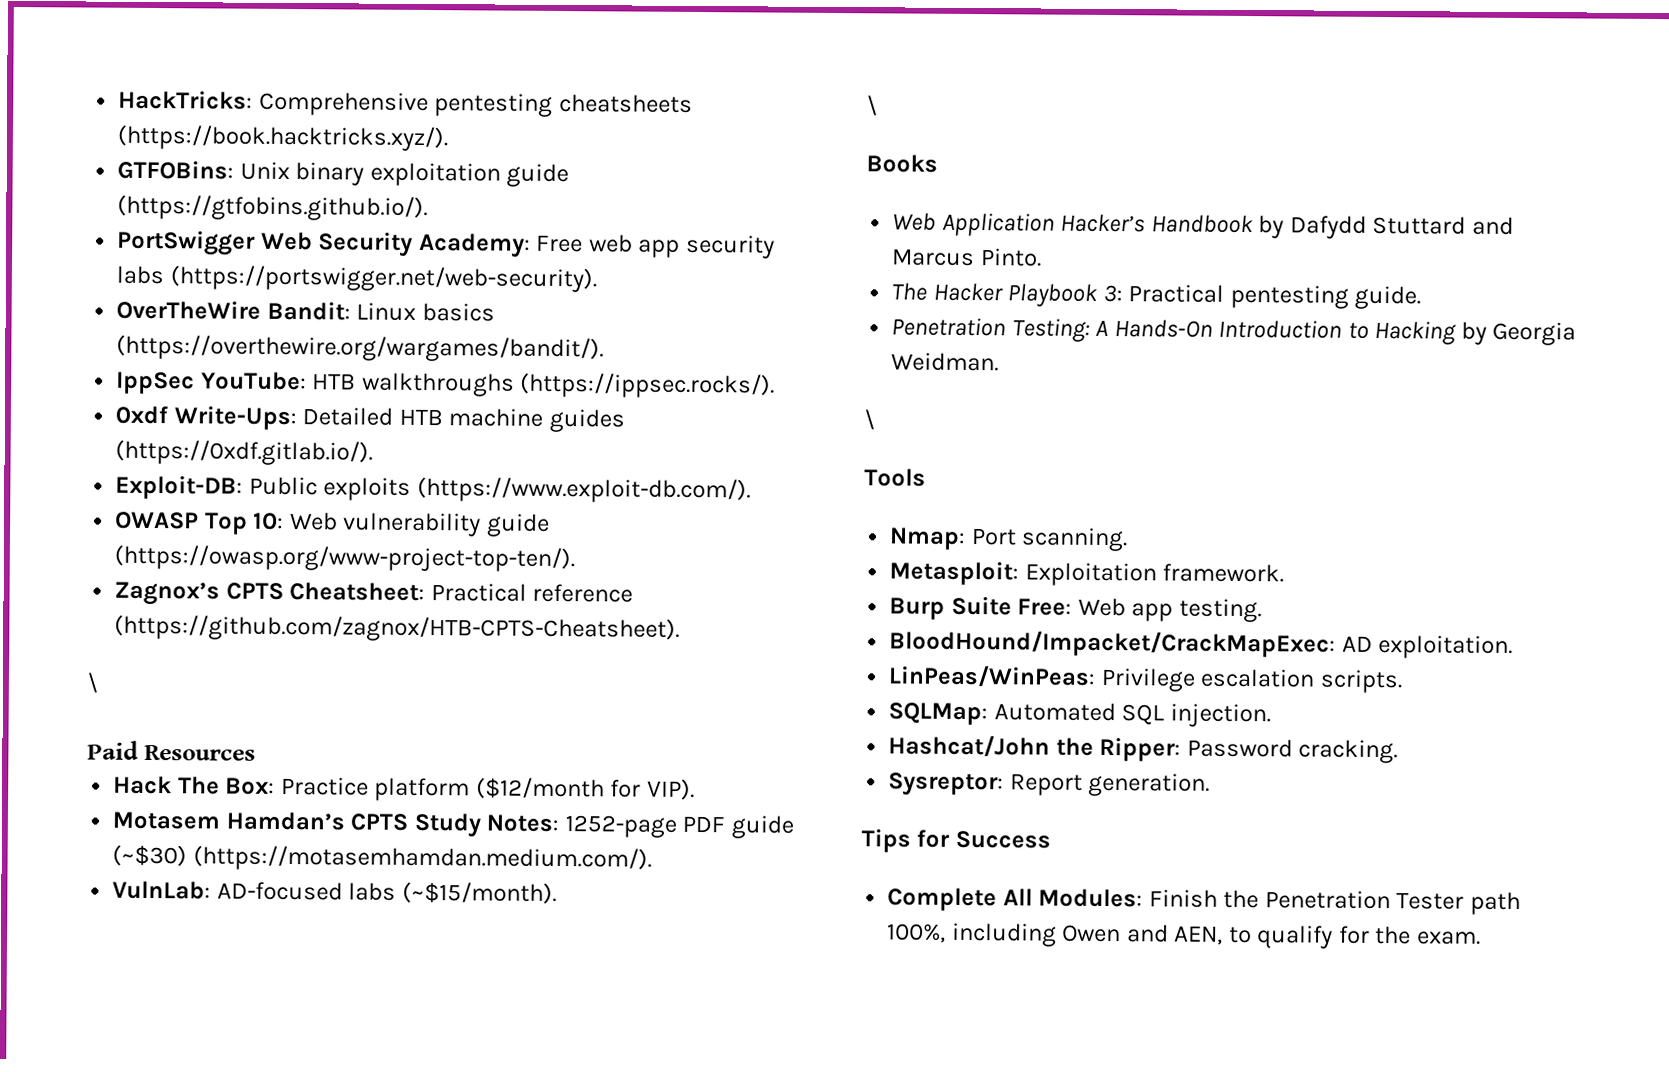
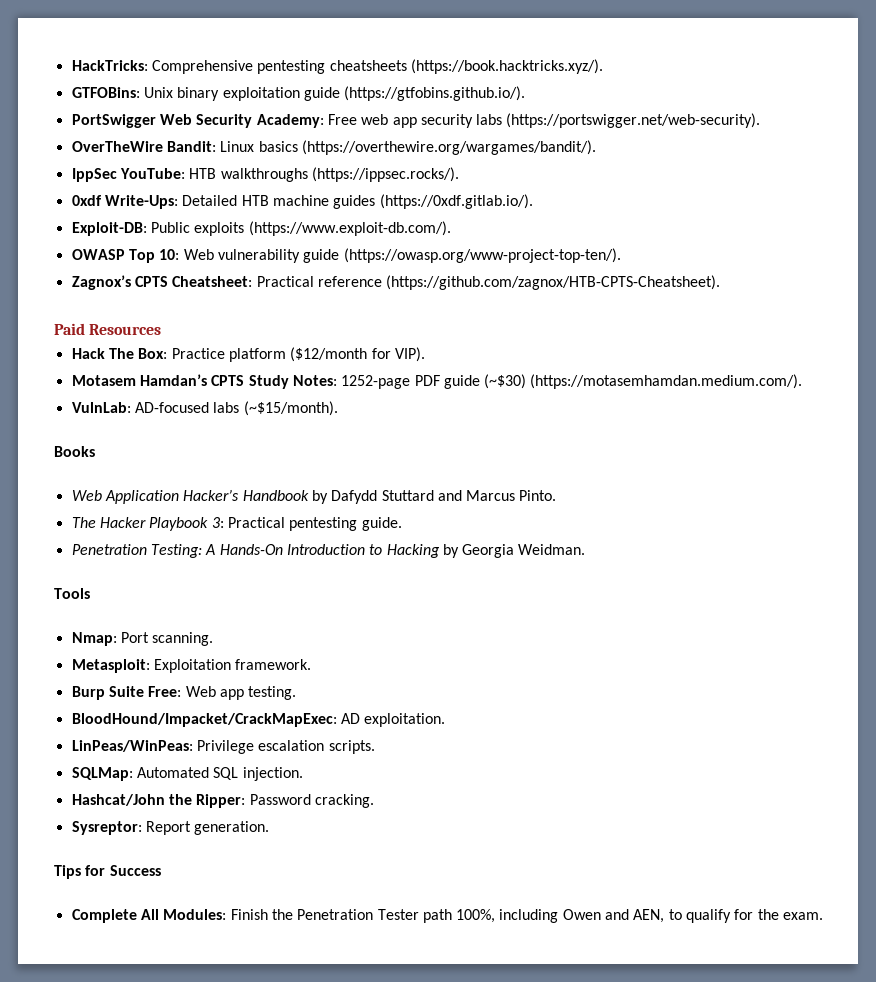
  Zagnox’s CPTS Cheatsheet: Practical reference (https://github.com/zagnox/HTB-CPTS-Cheatsheet).
- \
  VulnLab: AD-focused labs (~$15/month).
- \
  Penetration Testing: A Hands-On Introduction to Hacking by Georgia Weidman.
- \

